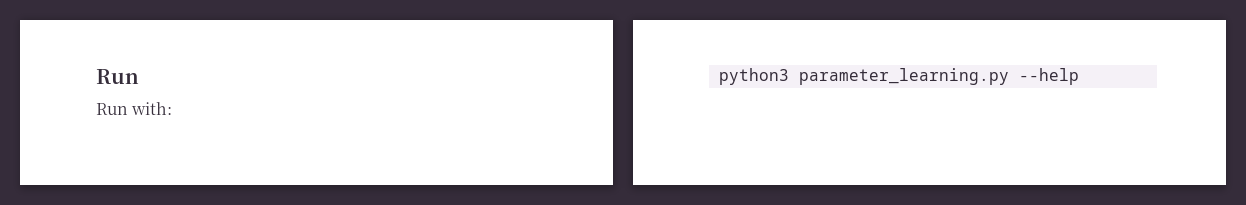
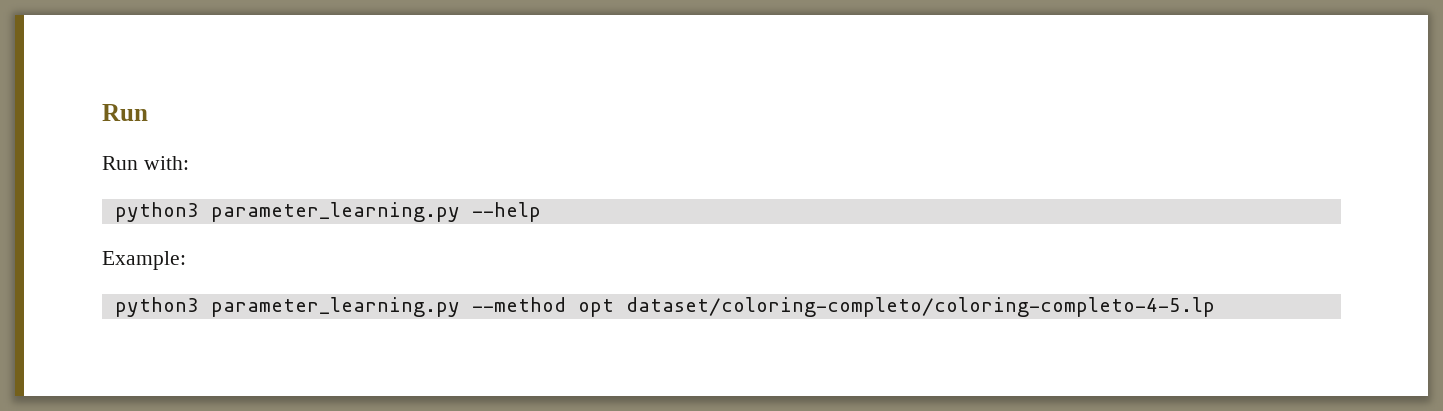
+ Example:
+ python3 parameter_learning.py --method opt dataset/coloring-completo/coloring-completo-4-5.lp

